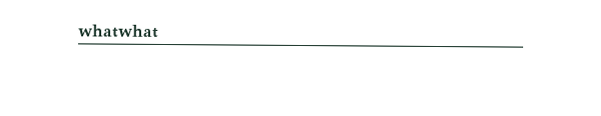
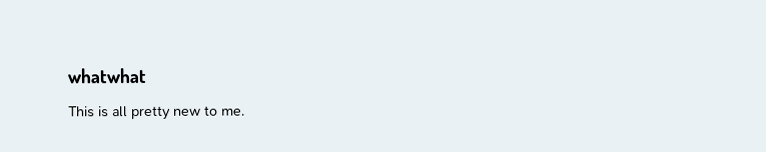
+ This is all pretty new to me.

